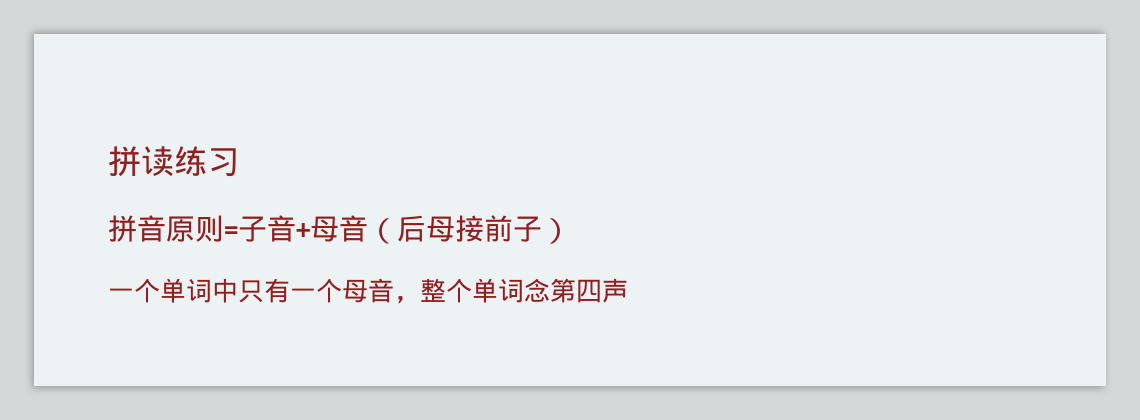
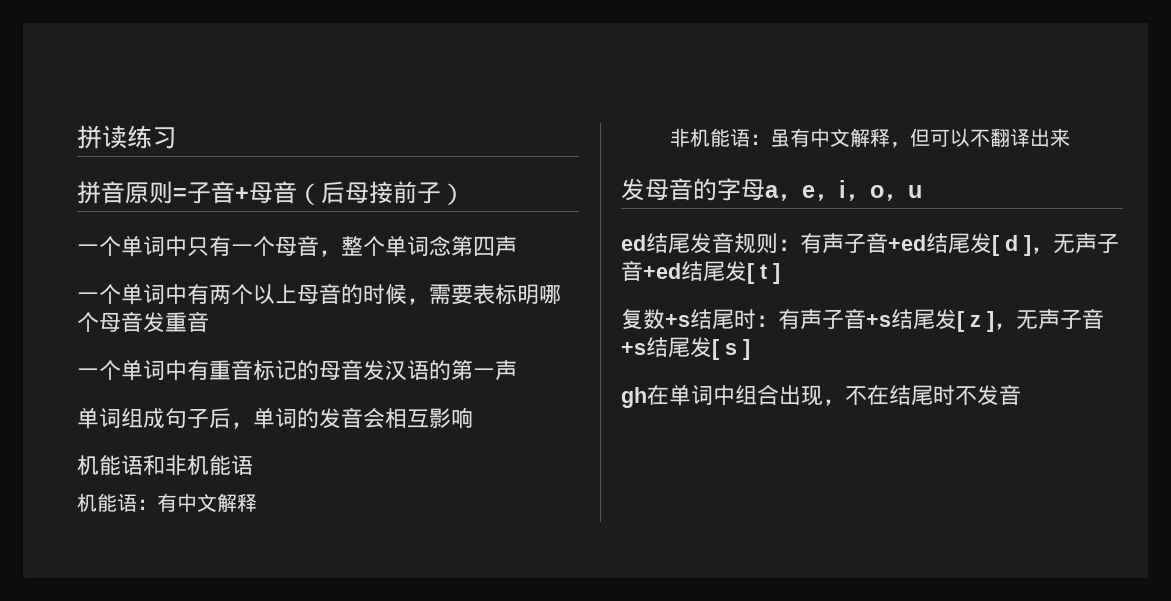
+ 一个单词中有两个以上母音的时候，需要表标明哪个母音发重音
+ 一个单词中有重音标记的母音发汉语的第一声
+ 单词组成句子后，单词的发音会相互影响
+ 机能语和非机能语
+ 机能语：有中文解释
+ 非机能语：虽有中文解释，但可以不翻译出来
+ 发母音的字母a，e，i，o，u
+ ed结尾发音规则：有声子音+ed结尾发[ d ]，无声子音+ed结尾发[ t ]
+ 复数+s结尾时：有声子音+s结尾发[ z ]，无声子音+s结尾发[ s ]
+ gh在单词中组合出现，不在结尾时不发音

